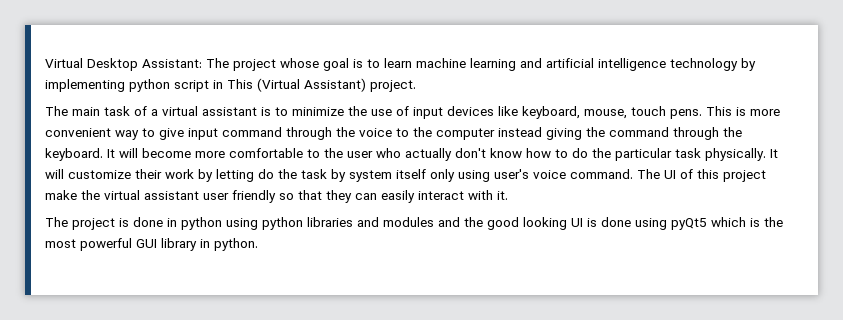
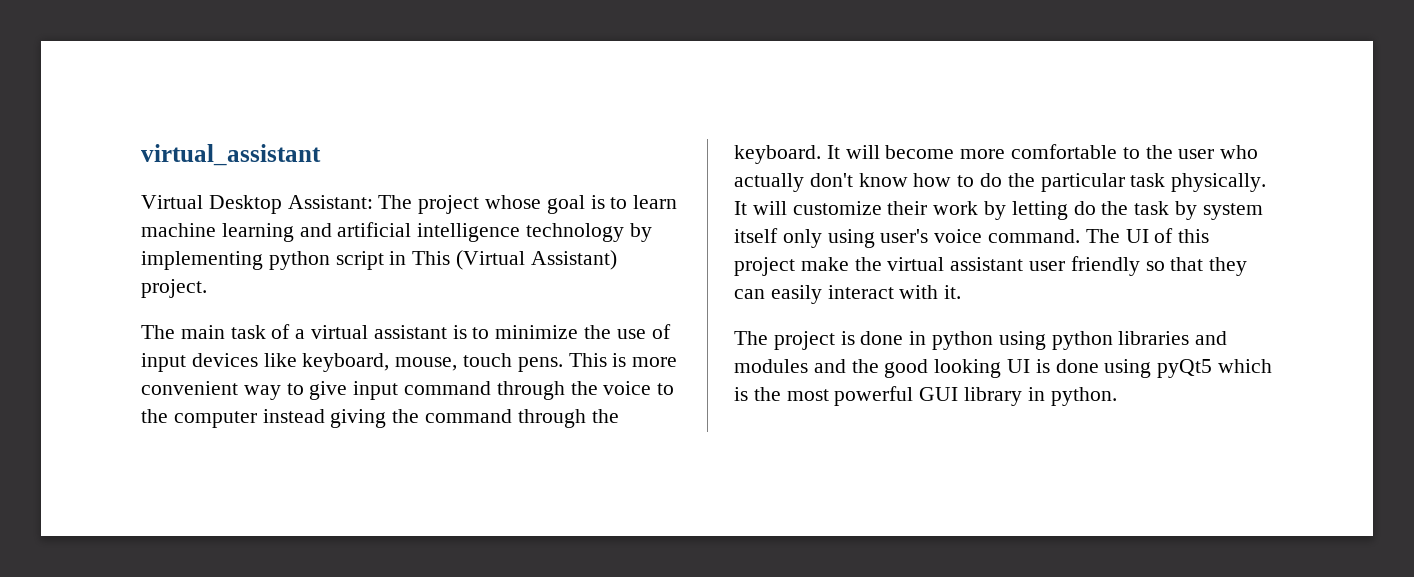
+ virtual_assistant

